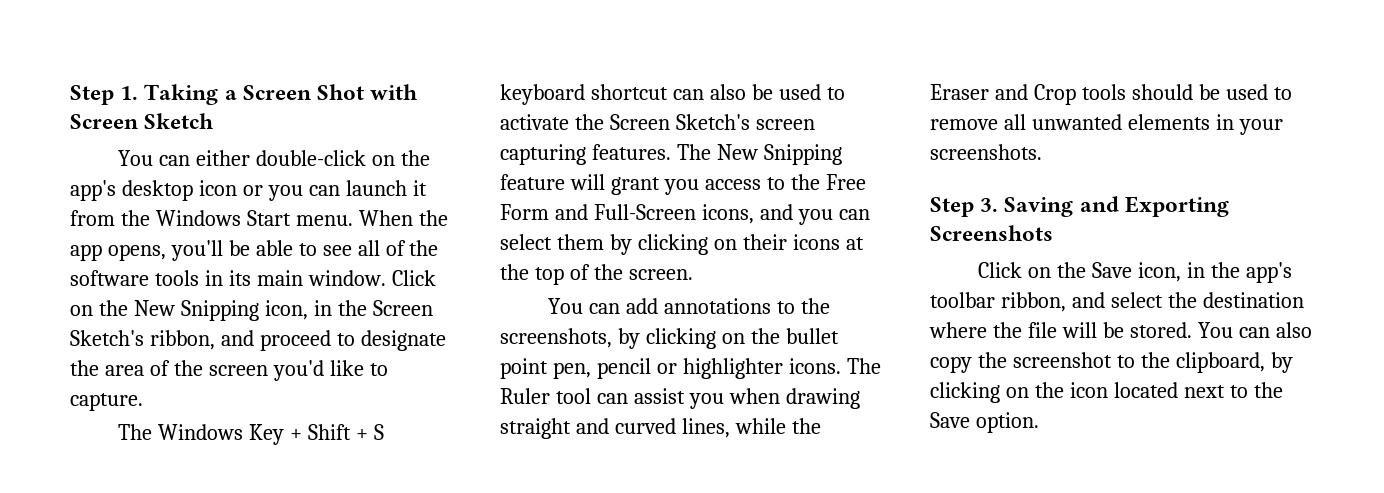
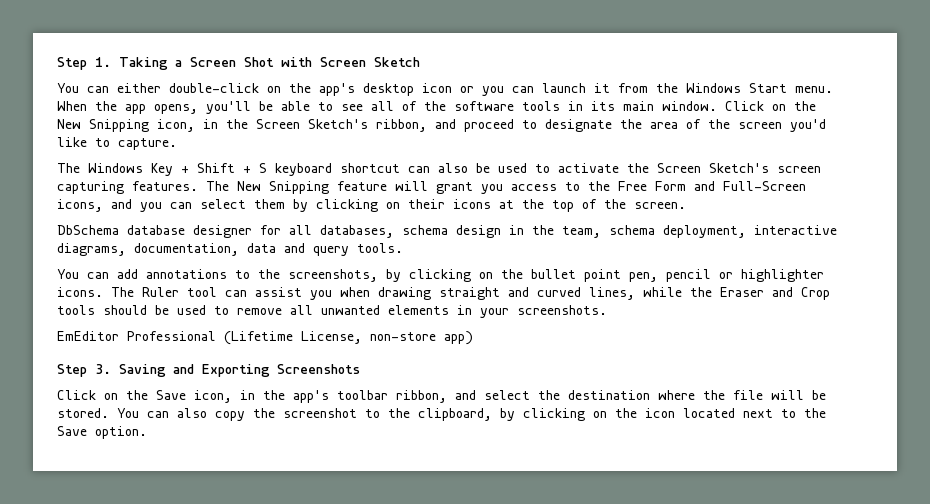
+ DbSchema database designer for all databases, schema design in the team, schema deployment, interactive diagrams, documentation, data and query tools.
+ EmEditor Professional (Lifetime License, non-store app)

